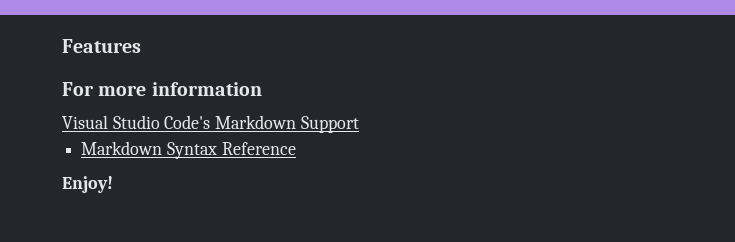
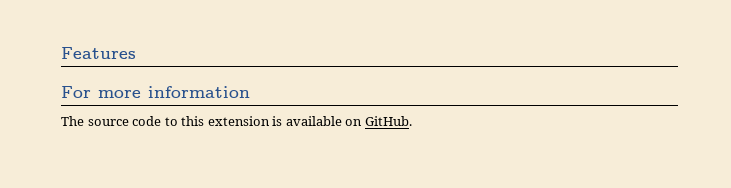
- Visual Studio Code's Markdown Support
- Markdown Syntax Reference
- Enjoy!
+ The source code to this extension is available on GitHub.

